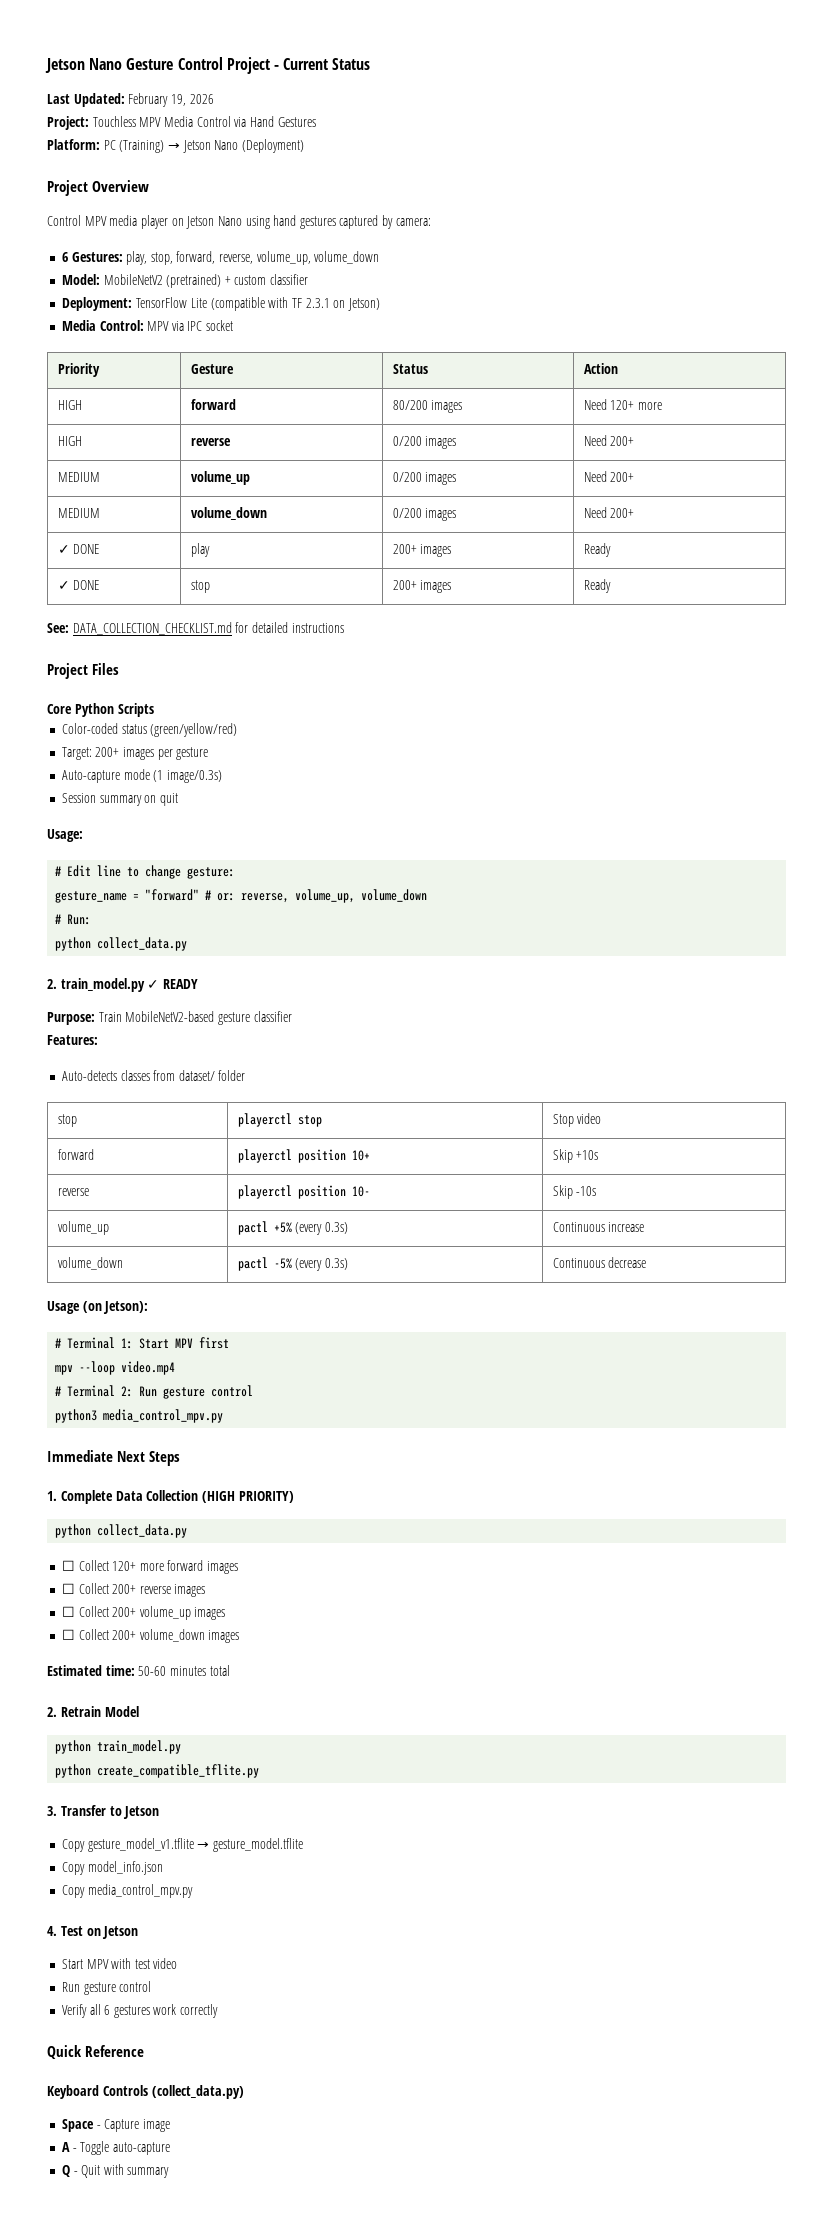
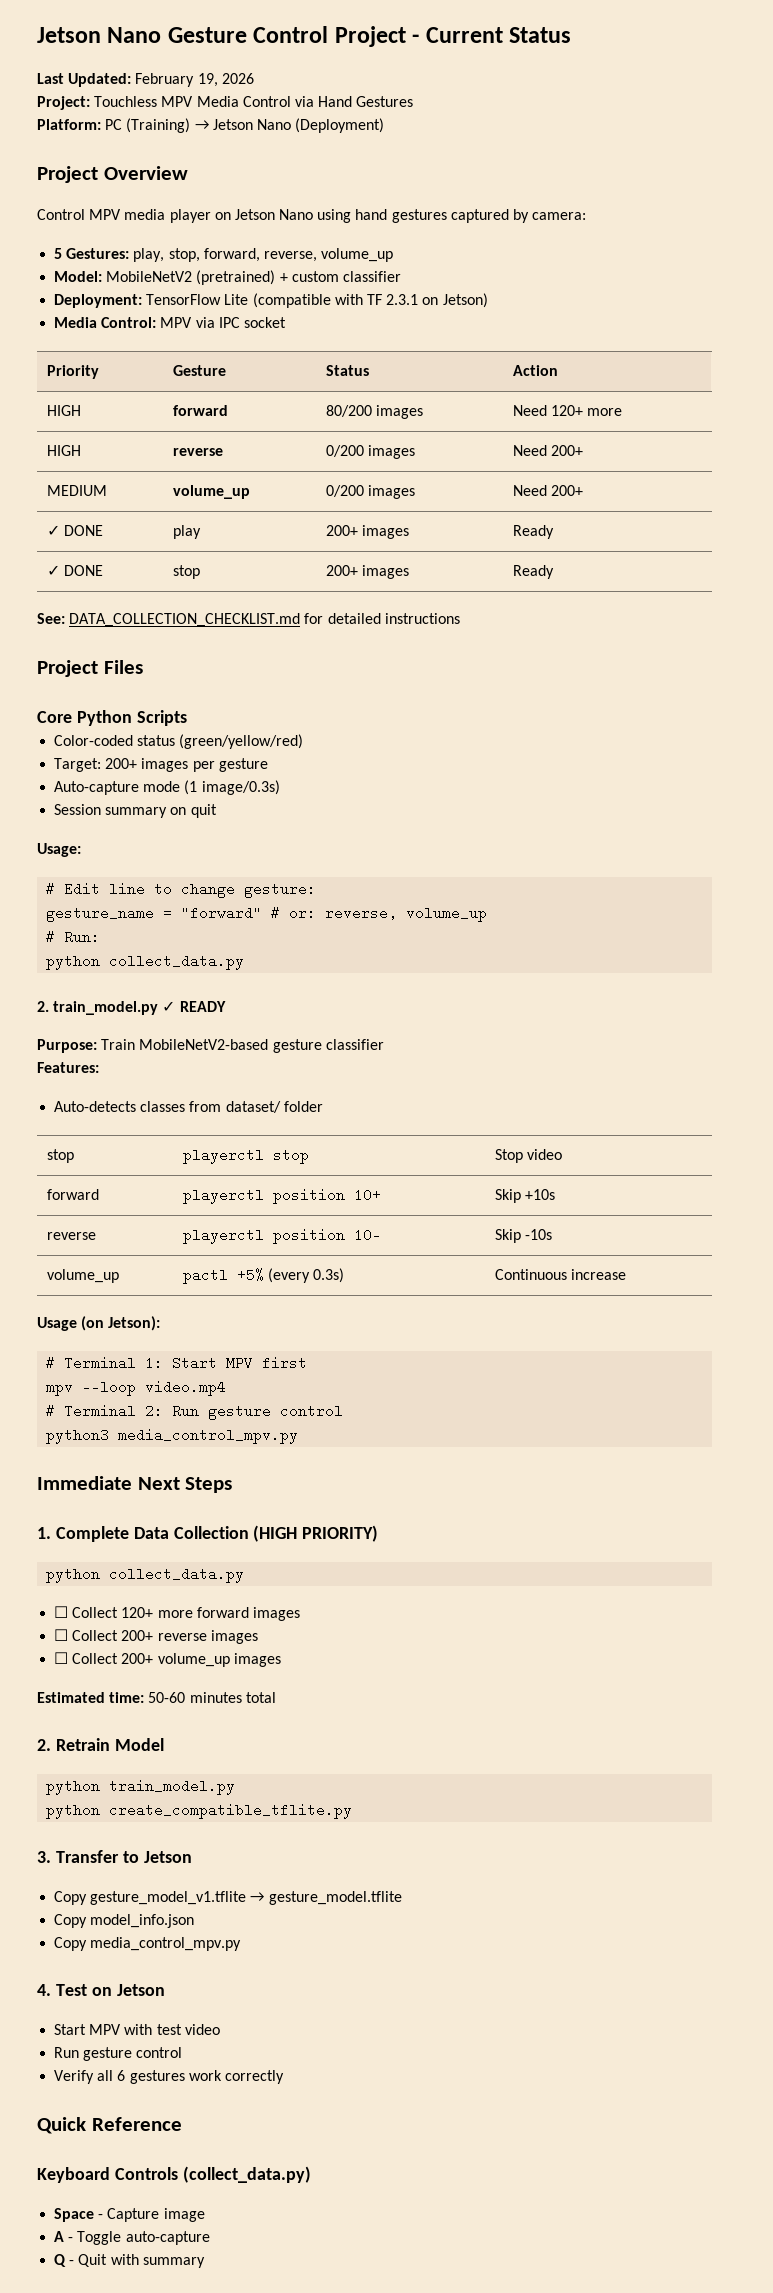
- 6 Gestures: play, stop, forward, reverse, volume_up, volume_down
+ 5 Gestures: play, stop, forward, reverse, volume_up
- MEDIUM | volume_down | 0/200 images | Need 200+
- gesture_name = "forward" # or: reverse, volume_up, volume_down
+ gesture_name = "forward" # or: reverse, volume_up
- volume_down | pactl -5% (every 0.3s) | Continuous decrease
- ☐ Collect 200+ volume_down images

